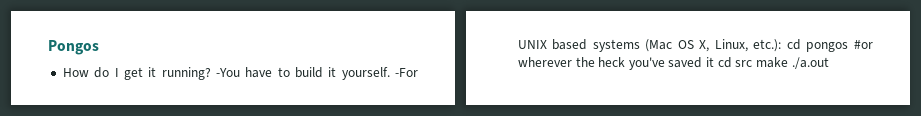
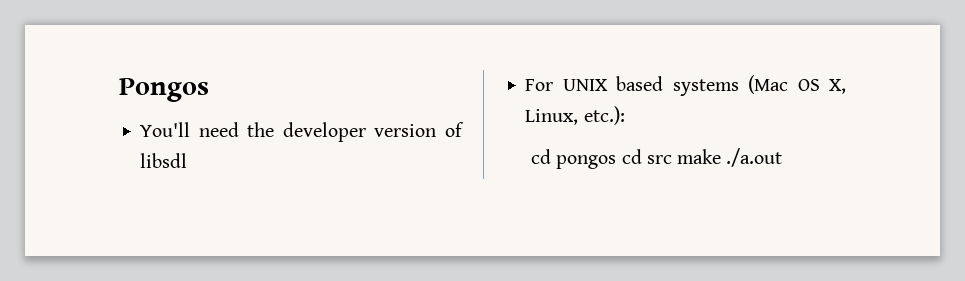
- How do I get it running? -You have to build it yourself. -For UNIX based systems (Mac OS X, Linux, etc.): cd pongos #or wherever the heck you've saved it cd src make ./a.out
+ You'll need the developer version of libsdl
+ For UNIX based systems (Mac OS X, Linux, etc.):
+ cd pongos cd src make ./a.out

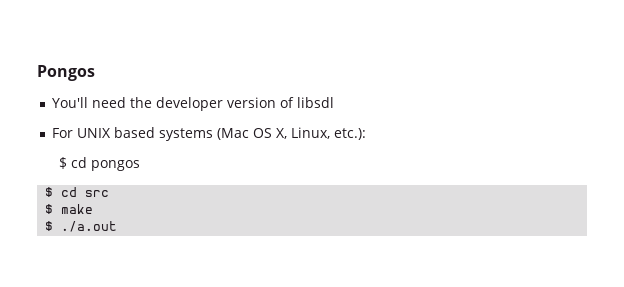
- cd pongos cd src make ./a.out
+ $ cd pongos
+ $ cd src
+ $ make
+ $ ./a.out

